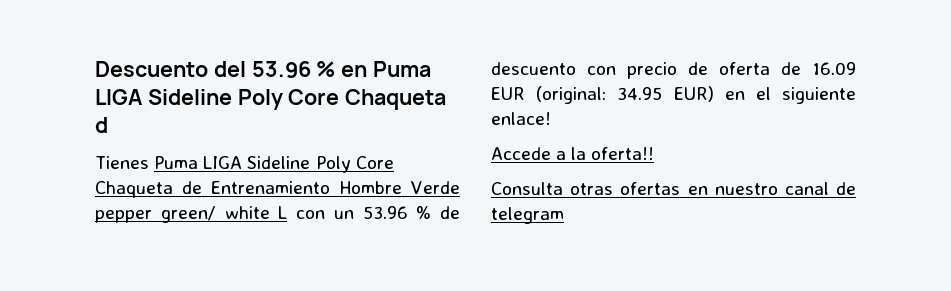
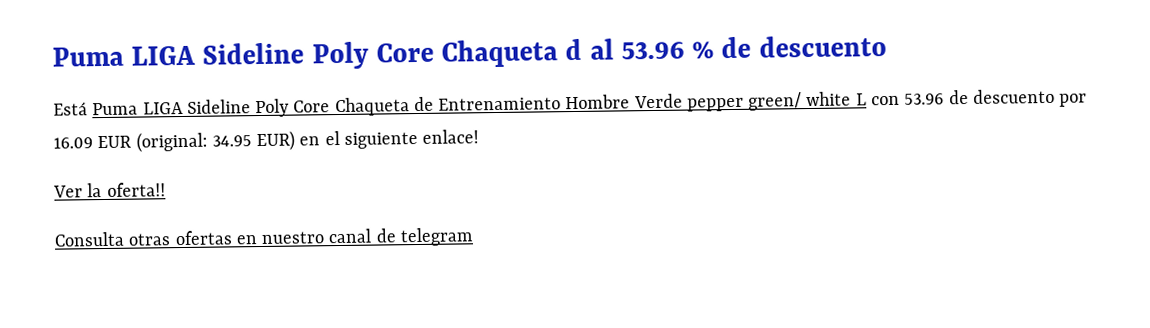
- Descuento del 53.96 % en Puma LIGA Sideline Poly Core Chaqueta d
- Tienes Puma LIGA Sideline Poly Core Chaqueta de Entrenamiento Hombre Verde pepper green/ white L con un 53.96 % de descuento con precio de oferta de 16.09 EUR (original: 34.95 EUR) en el siguiente enlace!
+ Puma LIGA Sideline Poly Core Chaqueta d al 53.96 % de descuento
+ Está Puma LIGA Sideline Poly Core Chaqueta de Entrenamiento Hombre Verde pepper green/ white L con 53.96 de descuento por 16.09 EUR (original: 34.95 EUR) en el siguiente enlace!
- Accede a la oferta!!
+ Ver la oferta!!

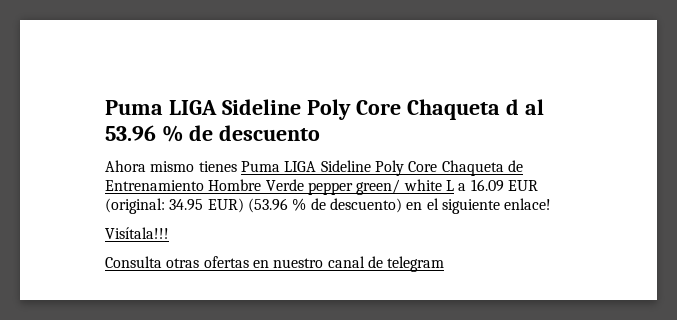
- Está Puma LIGA Sideline Poly Core Chaqueta de Entrenamiento Hombre Verde pepper green/ white L con 53.96 de descuento por 16.09 EUR (original: 34.95 EUR) en el siguiente enlace!
+ Ahora mismo tienes Puma LIGA Sideline Poly Core Chaqueta de Entrenamiento Hombre Verde pepper green/ white L a 16.09 EUR (original: 34.95 EUR) (53.96 % de descuento) en el siguiente enlace!
- Ver la oferta!!
+ Visítala!!!

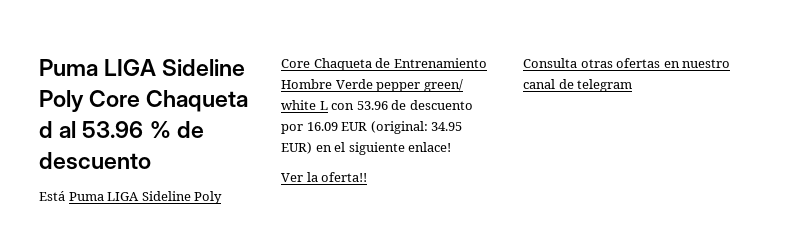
- Ahora mismo tienes Puma LIGA Sideline Poly Core Chaqueta de Entrenamiento Hombre Verde pepper green/ white L a 16.09 EUR (original: 34.95 EUR) (53.96 % de descuento) en el siguiente enlace!
+ Está Puma LIGA Sideline Poly Core Chaqueta de Entrenamiento Hombre Verde pepper green/ white L con 53.96 de descuento por 16.09 EUR (original: 34.95 EUR) en el siguiente enlace!
- Visítala!!!
+ Ver la oferta!!

